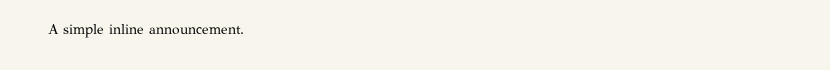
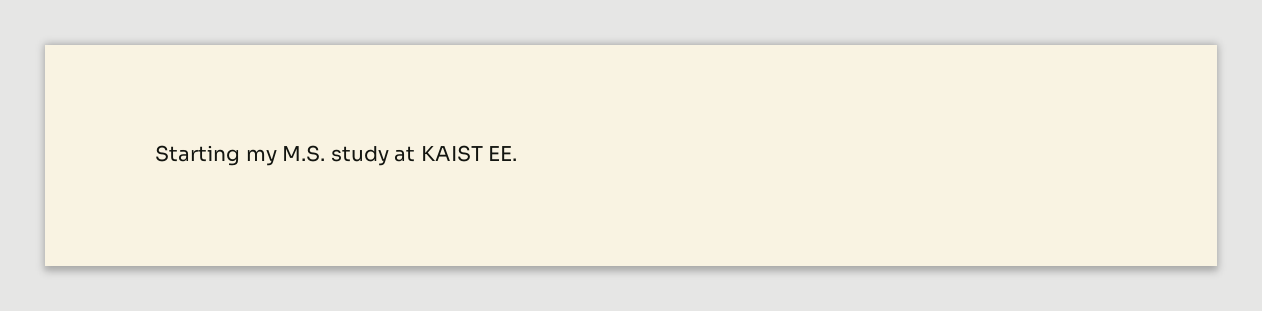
- A simple inline announcement.
+ Starting my M.S. study at KAIST EE.

